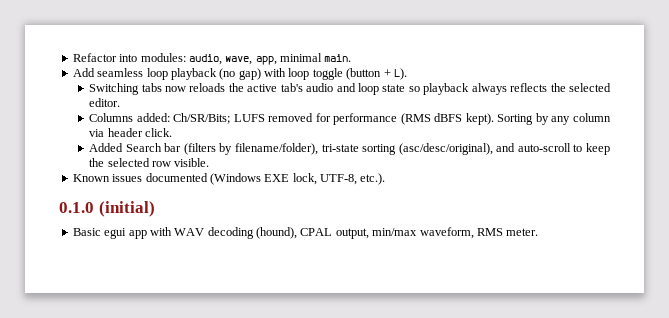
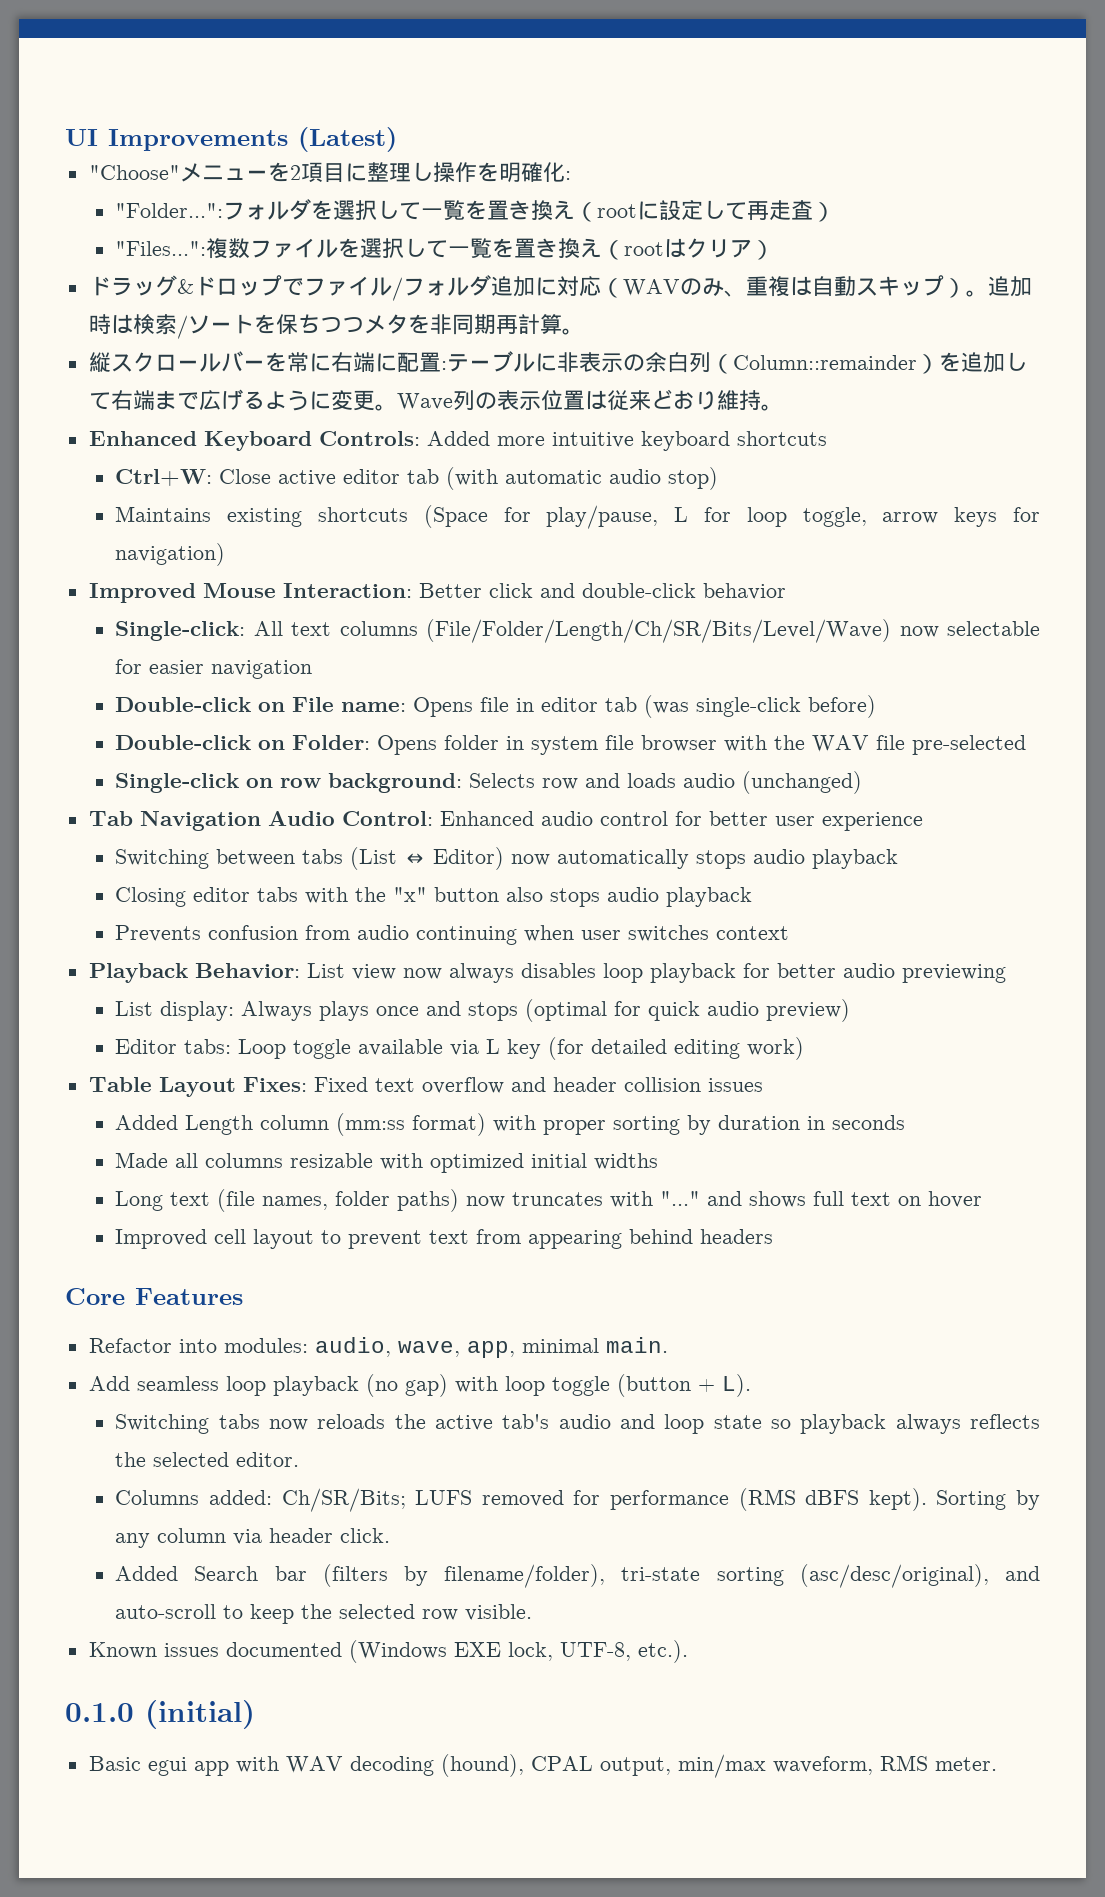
+ UI Improvements (Latest)
+ "Choose"メニューを2項目に整理し操作を明確化:
+ "Folder...":フォルダを選択して一覧を置き換え（rootに設定して再走査）
+ "Files...":複数ファイルを選択して一覧を置き換え（rootはクリア）
+ ドラッグ&ドロップでファイル/フォルダ追加に対応（WAVのみ、重複は自動スキップ）。追加時は検索/ソートを保ちつつメタを非同期再計算。
+ 縦スクロールバーを常に右端に配置:テーブルに非表示の余白列（Column::remainder）を追加して右端まで広げるように変更。Wave列の表示位置は従来どおり維持。
+ Enhanced Keyboard Controls: Added more intuitive keyboard shortcuts
+ Ctrl+W: Close active editor tab (with automatic audio stop)
+ Maintains existing shortcuts (Space for play/pause, L for loop toggle, arrow keys for navigation)
+ Improved Mouse Interaction: Better click and double-click behavior
+ Single-click: All text columns (File/Folder/Length/Ch/SR/Bits/Level/Wave) now selectable for easier navigation
+ Double-click on File name: Opens file in editor tab (was single-click before)
+ Double-click on Folder: Opens folder in system file browser with the WAV file pre-selected
+ Single-click on row background: Selects row and loads audio (unchanged)
+ Tab Navigation Audio Control: Enhanced audio control for better user experience
+ Switching between tabs (List ⇔ Editor) now automatically stops audio playback
+ Closing editor tabs with the "x" button also stops audio playback
+ Prevents confusion from audio continuing when user switches context
+ Playback Behavior: List view now always disables loop playback for better audio previewing
+ List display: Always plays once and stops (optimal for quick audio preview)
+ Editor tabs: Loop toggle available via L key (for detailed editing work)
+ Table Layout Fixes: Fixed text overflow and header collision issues
+ Added Length column (mm:ss format) with proper sorting by duration in seconds
+ Made all columns resizable with optimized initial widths
+ Long text (file names, folder paths) now truncates with "..." and shows full text on hover
+ Improved cell layout to prevent text from appearing behind headers
+ Core Features

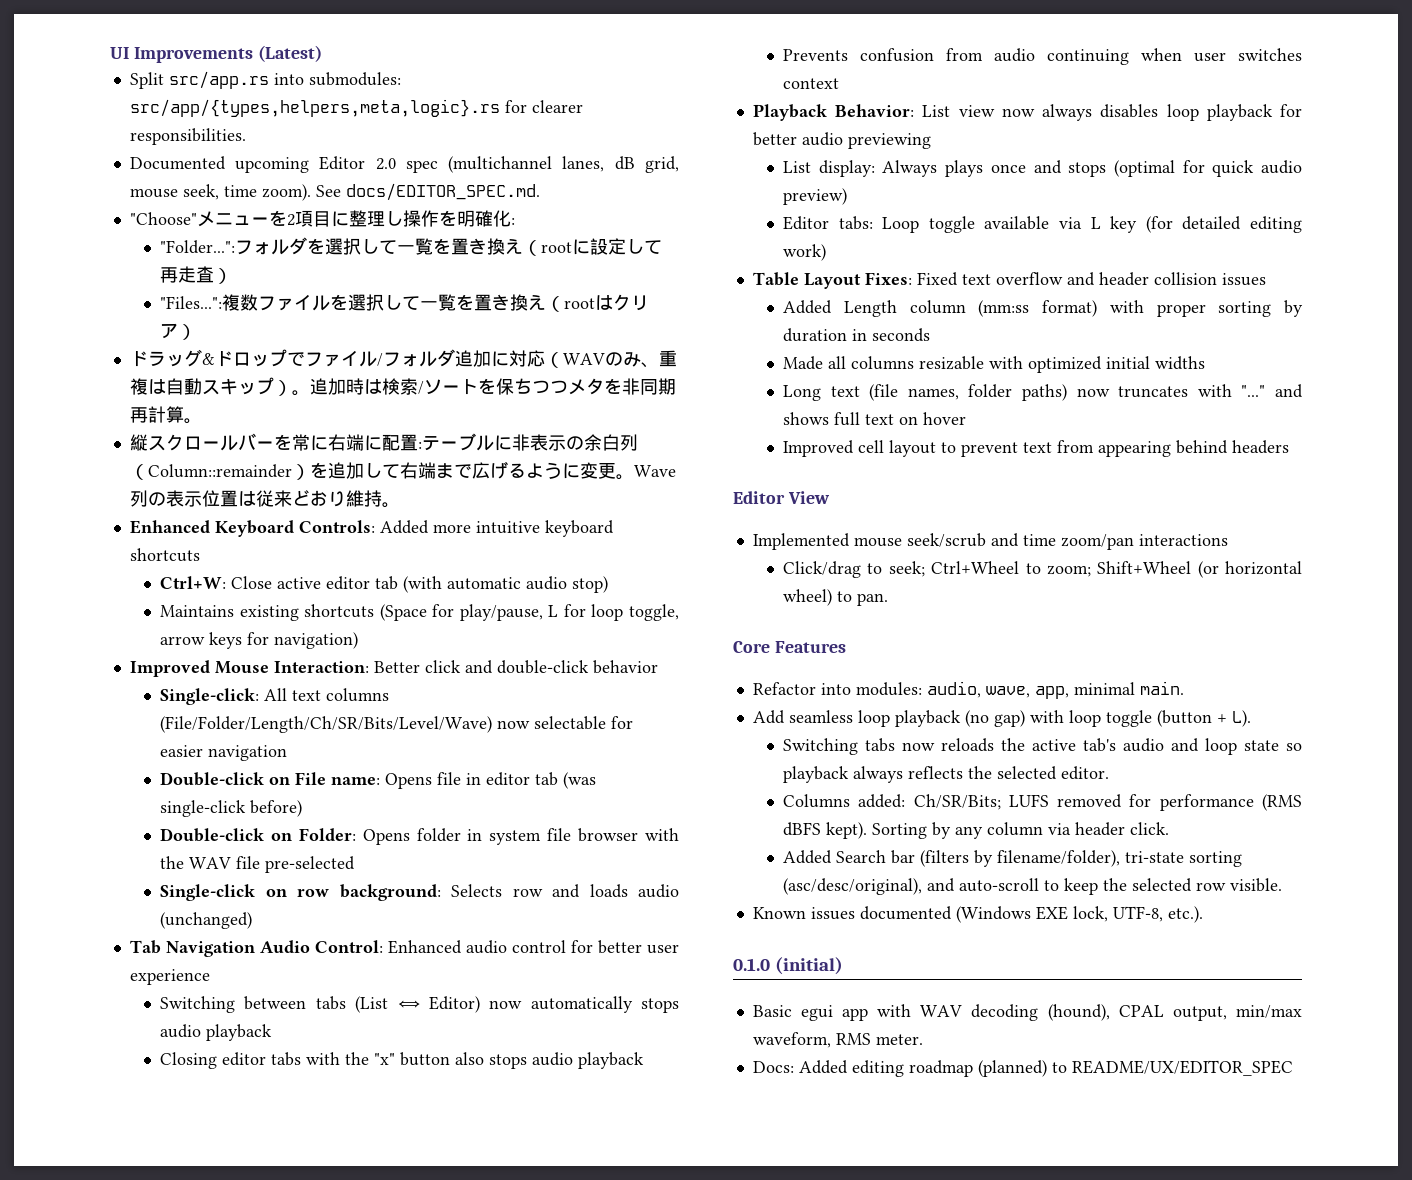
+ Split src/app.rs into submodules: src/app/{types,helpers,meta,logic}.rs for clearer responsibilities.
+ Documented upcoming Editor 2.0 spec (multichannel lanes, dB grid, mouse seek, time zoom). See docs/EDITOR_SPEC.md.
+ Editor View
+ Implemented mouse seek/scrub and time zoom/pan interactions
+ Click/drag to seek; Ctrl+Wheel to zoom; Shift+Wheel (or horizontal wheel) to pan.
+ Docs: Added editing roadmap (planned) to README/UX/EDITOR_SPEC

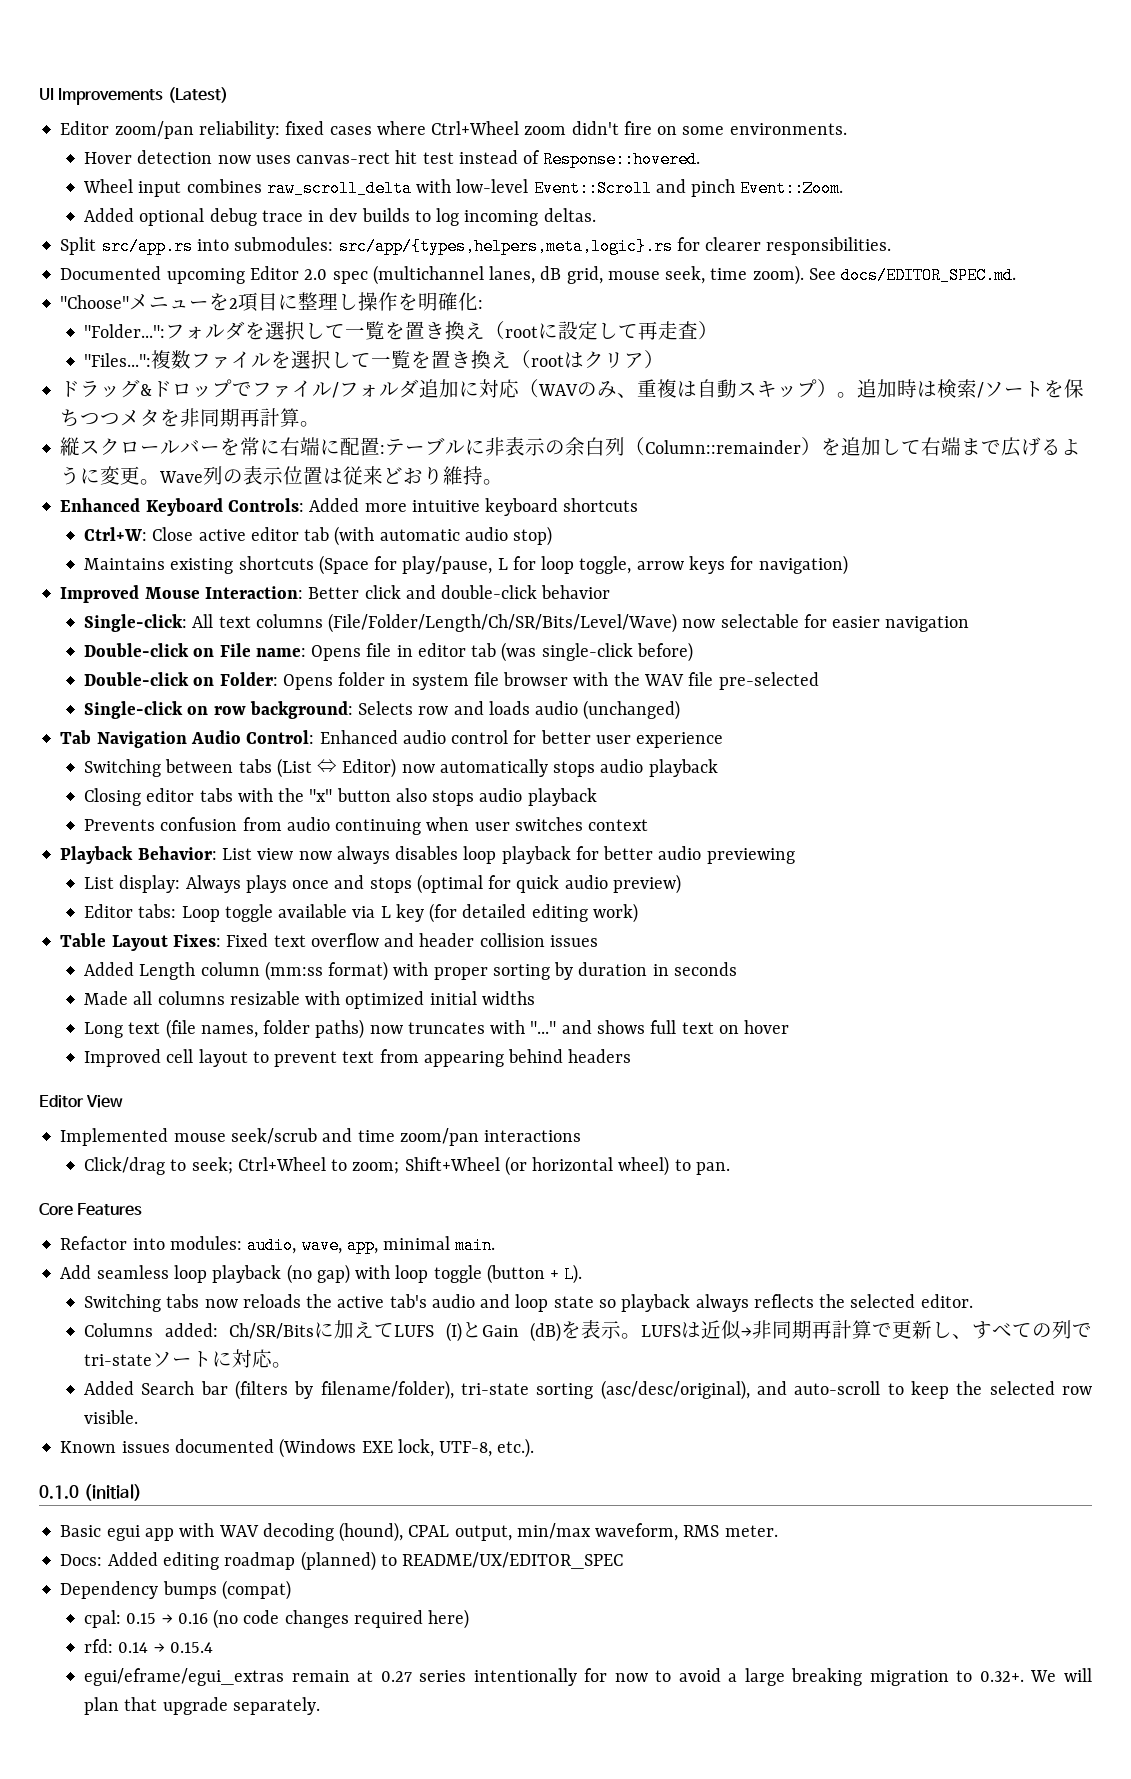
+ Editor zoom/pan reliability: fixed cases where Ctrl+Wheel zoom didn't fire on some environments.
+ Hover detection now uses canvas-rect hit test instead of Response::hovered.
+ Wheel input combines raw_scroll_delta with low-level Event::Scroll and pinch Event::Zoom.
+ Added optional debug trace in dev builds to log incoming deltas.
- Columns added: Ch/SR/Bits; LUFS removed for performance (RMS dBFS kept). Sorting by any column via header click.
+ Columns added: Ch/SR/Bitsに加えてLUFS (I)とGain (dB)を表示。LUFSは近似→非同期再計算で更新し、すべての列でtri-stateソートに対応。
+ Dependency bumps (compat)
+ cpal: 0.15 → 0.16 (no code changes required here)
+ rfd: 0.14 → 0.15.4
+ egui/eframe/egui_extras remain at 0.27 series intentionally for now to avoid a large breaking migration to 0.32+. We will plan that upgrade separately.

